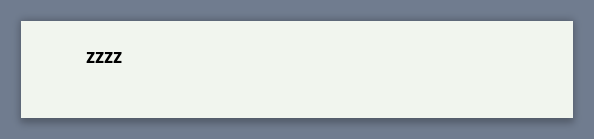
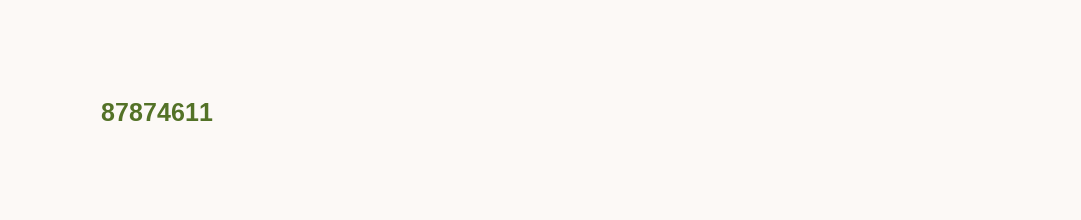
- zzzz
+ 87874611

